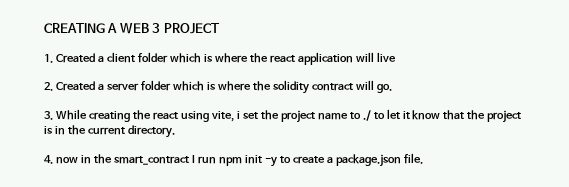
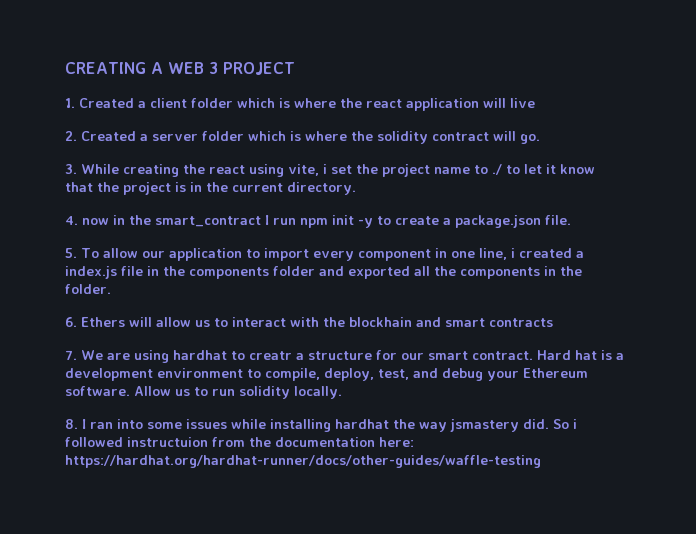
+ 5. To allow our application to import every component in one line, i created a index.js file in the components folder and exported all the components in the folder.
+ 6. Ethers will allow us to interact with the blockhain and smart contracts
+ 7. We are using hardhat to creatr a structure for our smart contract. Hard hat is a development environment to compile, deploy, test, and debug your Ethereum software. Allow us to run solidity locally.
+ 8. I ran into some issues while installing hardhat the way jsmastery did. So i followed instructuion from the documentation here: https://hardhat.org/hardhat-runner/docs/other-guides/waffle-testing

